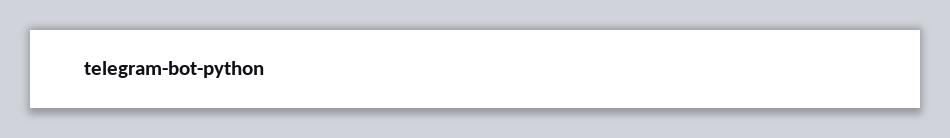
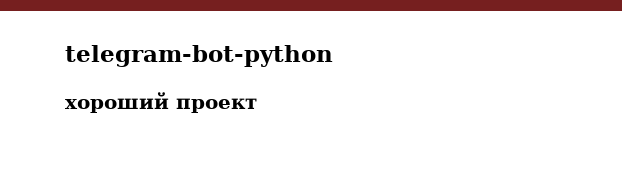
+ хороший проект

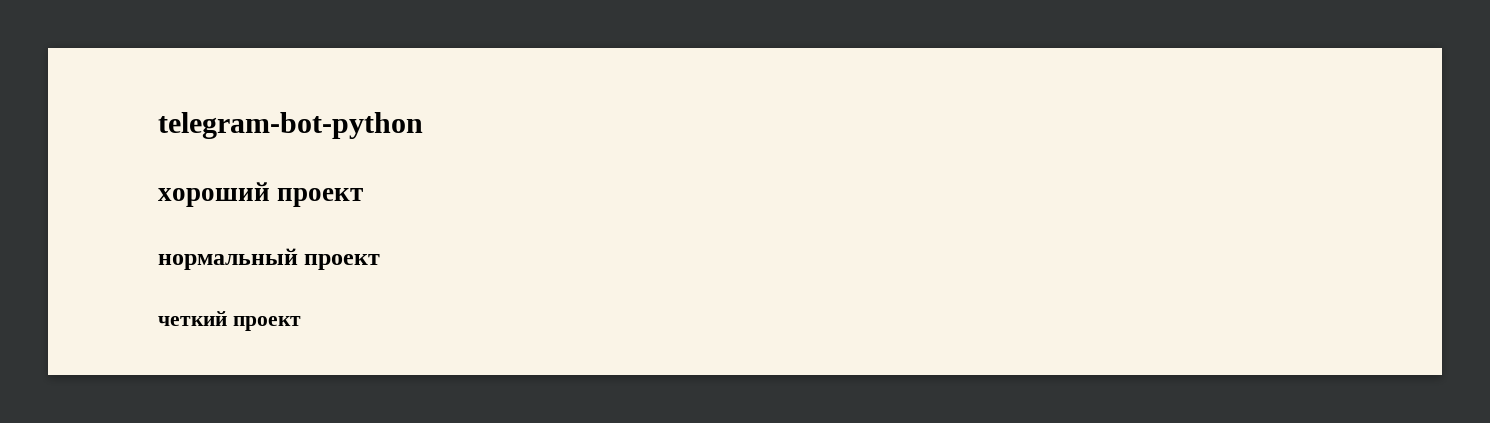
+ нормальный проект
+ четкий проект

